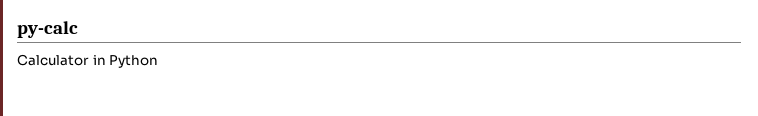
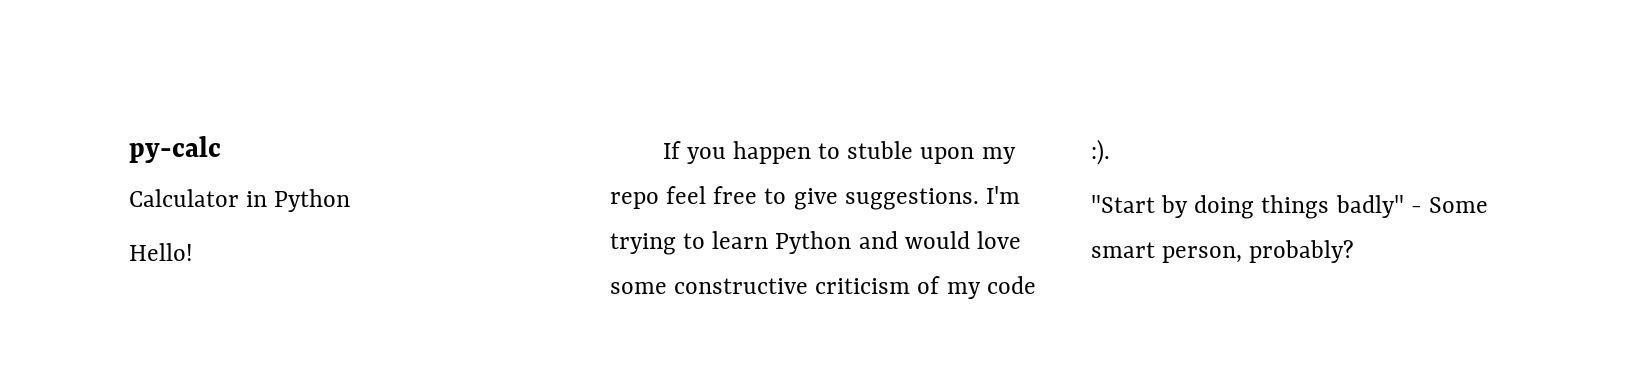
+ Hello!
+ If you happen to stuble upon my repo feel free to give suggestions. I'm trying to learn Python and would love some constructive criticism of my code :).
+ "Start by doing things badly" - Some smart person, probably?

